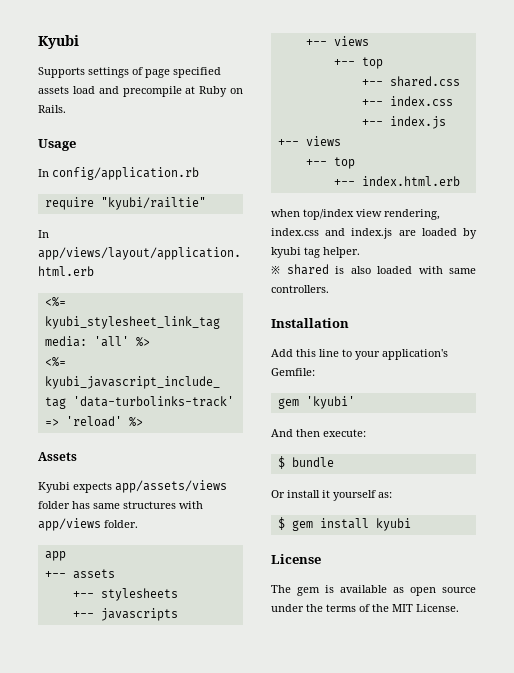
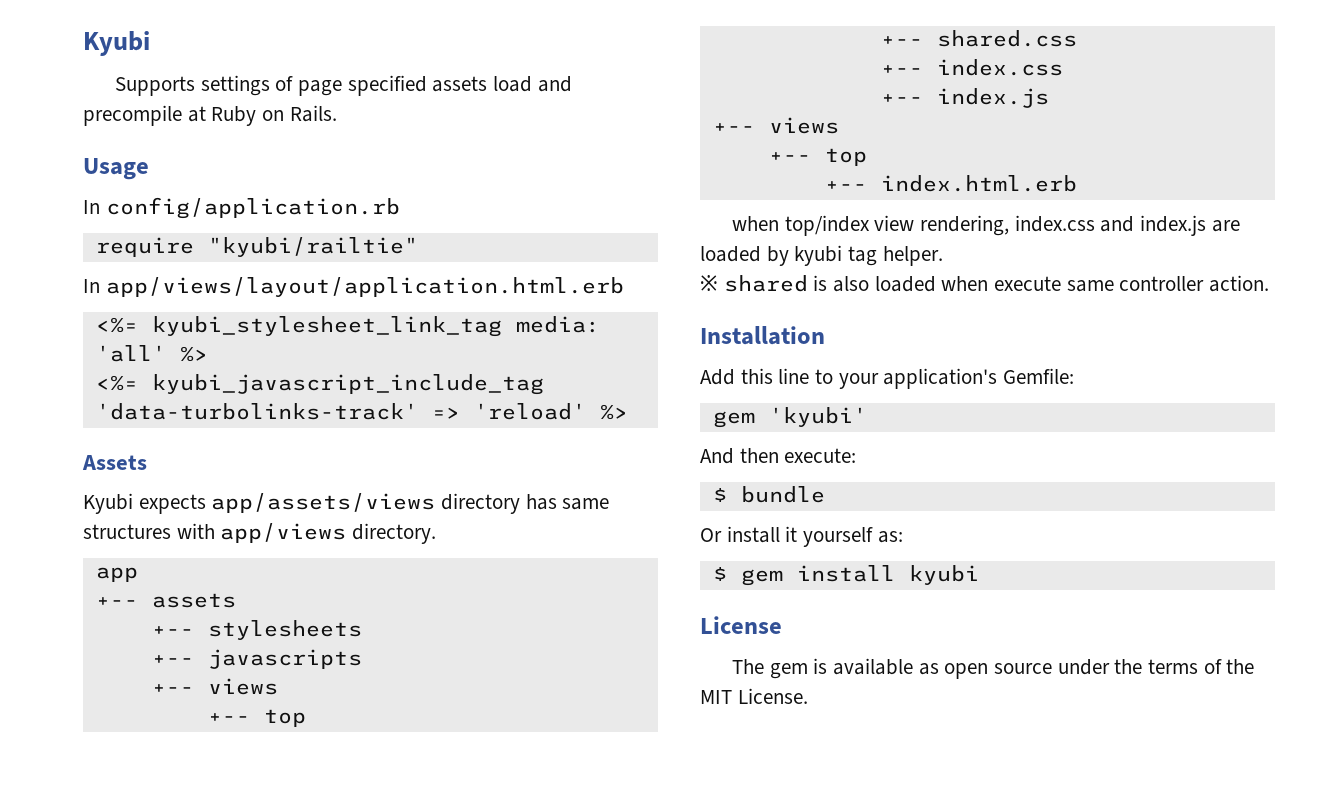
- Kyubi expects app/assets/views folder has same structures with app/views folder.
+ Kyubi expects app/assets/views directory has same structures with app/views directory.
- ※ shared is also loaded with same controllers.
+ ※ shared is also loaded when execute same controller action.

